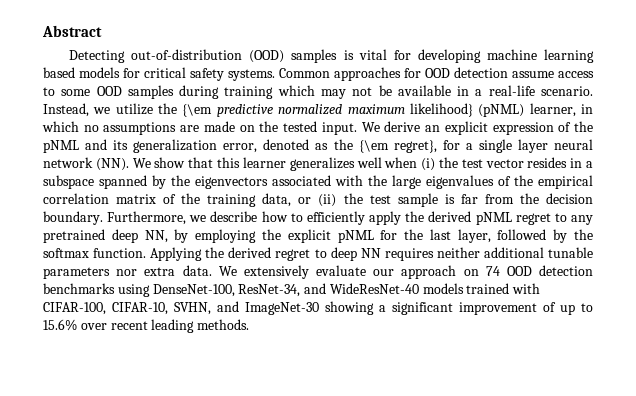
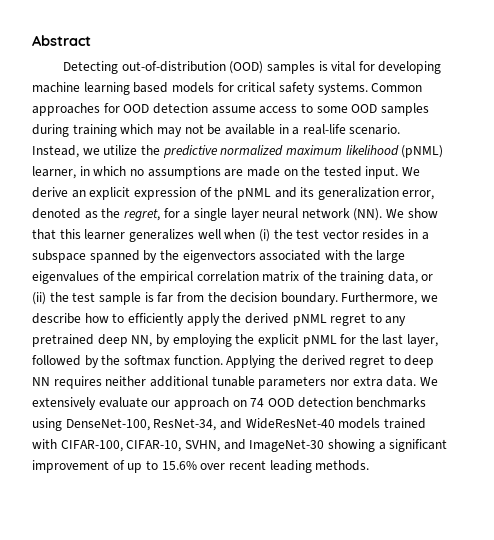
- Instead, we utilize the {\em predictive normalized maximum likelihood} (pNML) learner, in which no assumptions are made on the tested input.
+ Instead, we utilize the predictive normalized maximum likelihood (pNML) learner, in which no assumptions are made on the tested input.
- We derive an explicit expression of the pNML and its generalization error, denoted as the {\em regret}, for a single layer neural network (NN). We show that this learner generalizes well when (i) the test vector resides in a subspace spanned by the eigenvectors associated with the large eigenvalues of the empirical correlation matrix of the training data, or (ii) the test sample is far from the decision boundary.
+ We derive an explicit expression of the pNML and its generalization error, denoted as the regret, for a single layer neural network (NN). We show that this learner generalizes well when (i) the test vector resides in a subspace spanned by the eigenvectors associated with the large eigenvalues of the empirical correlation matrix of the training data, or (ii) the test sample is far from the decision boundary.

